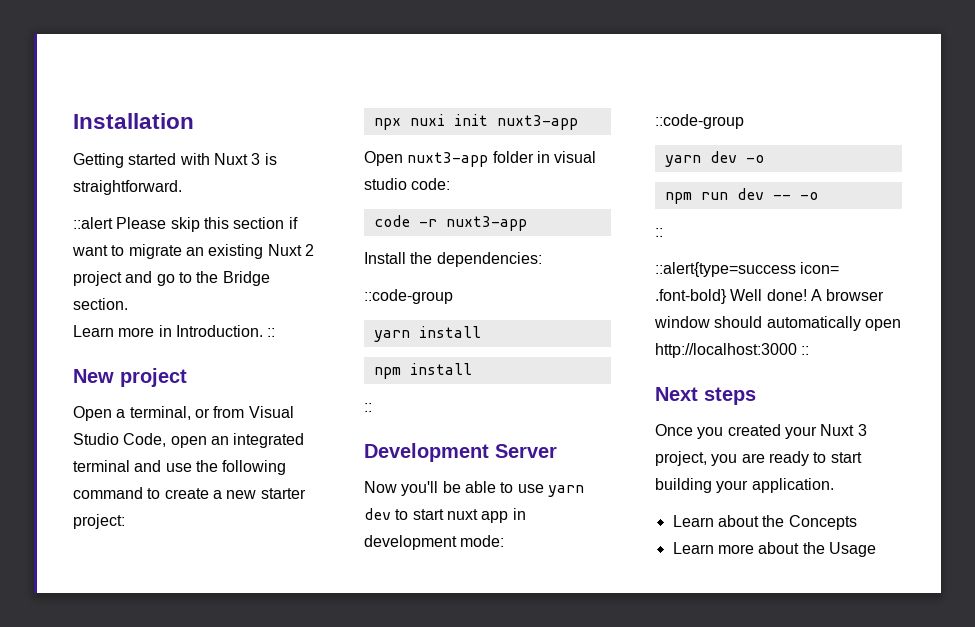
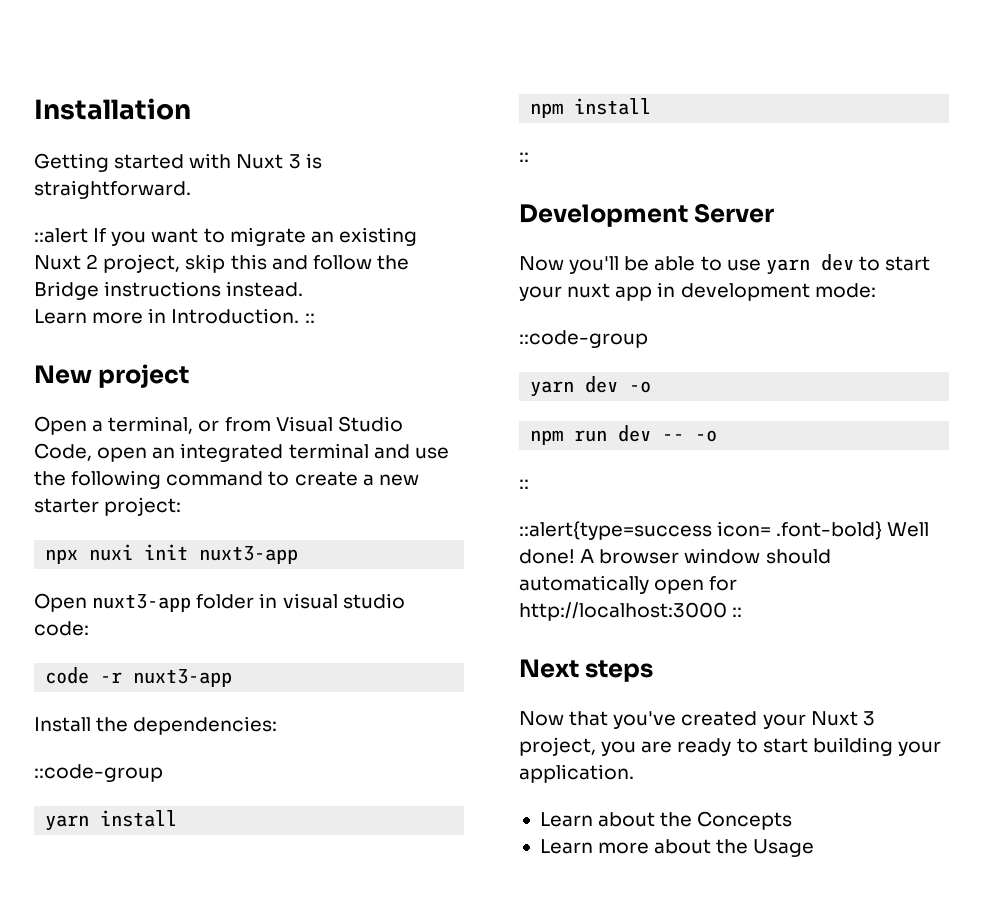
- ::alert Please skip this section if want to migrate an existing Nuxt 2 project and go to the Bridge section.
+ ::alert If you want to migrate an existing Nuxt 2 project, skip this and follow the Bridge instructions instead.
- Now you'll be able to use yarn dev to start nuxt app in development mode:
+ Now you'll be able to use yarn dev to start your nuxt app in development mode:
- A browser window should automatically open http://localhost:3000 ::
+ A browser window should automatically open for http://localhost:3000 ::
- Once you created your Nuxt 3 project, you are ready to start building your application.
+ Now that you've created your Nuxt 3 project, you are ready to start building your application.

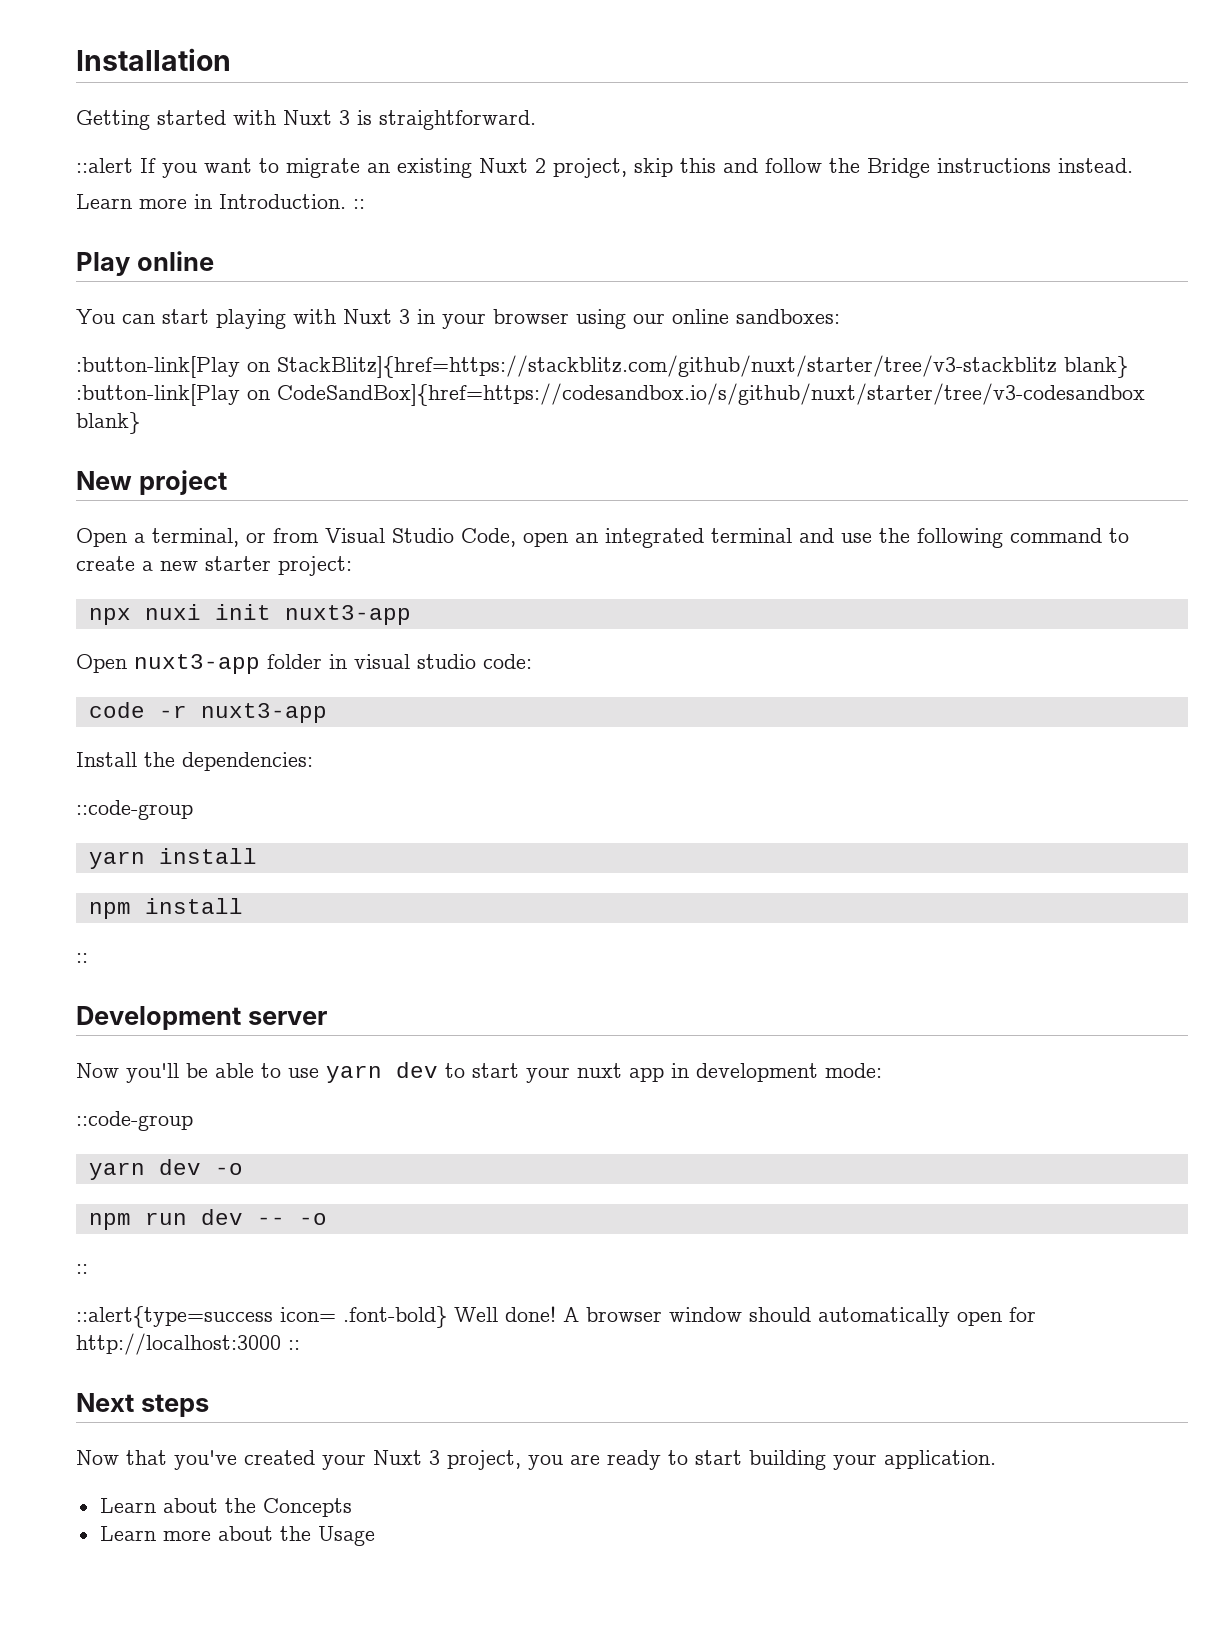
+ Play online
+ You can start playing with Nuxt 3 in your browser using our online sandboxes:
+ :button-link[Play on StackBlitz]{href=https://stackblitz.com/github/nuxt/starter/tree/v3-stackblitz blank} :button-link[Play on CodeSandBox]{href=https://codesandbox.io/s/github/nuxt/starter/tree/v3-codesandbox blank}
- Development Server
+ Development server

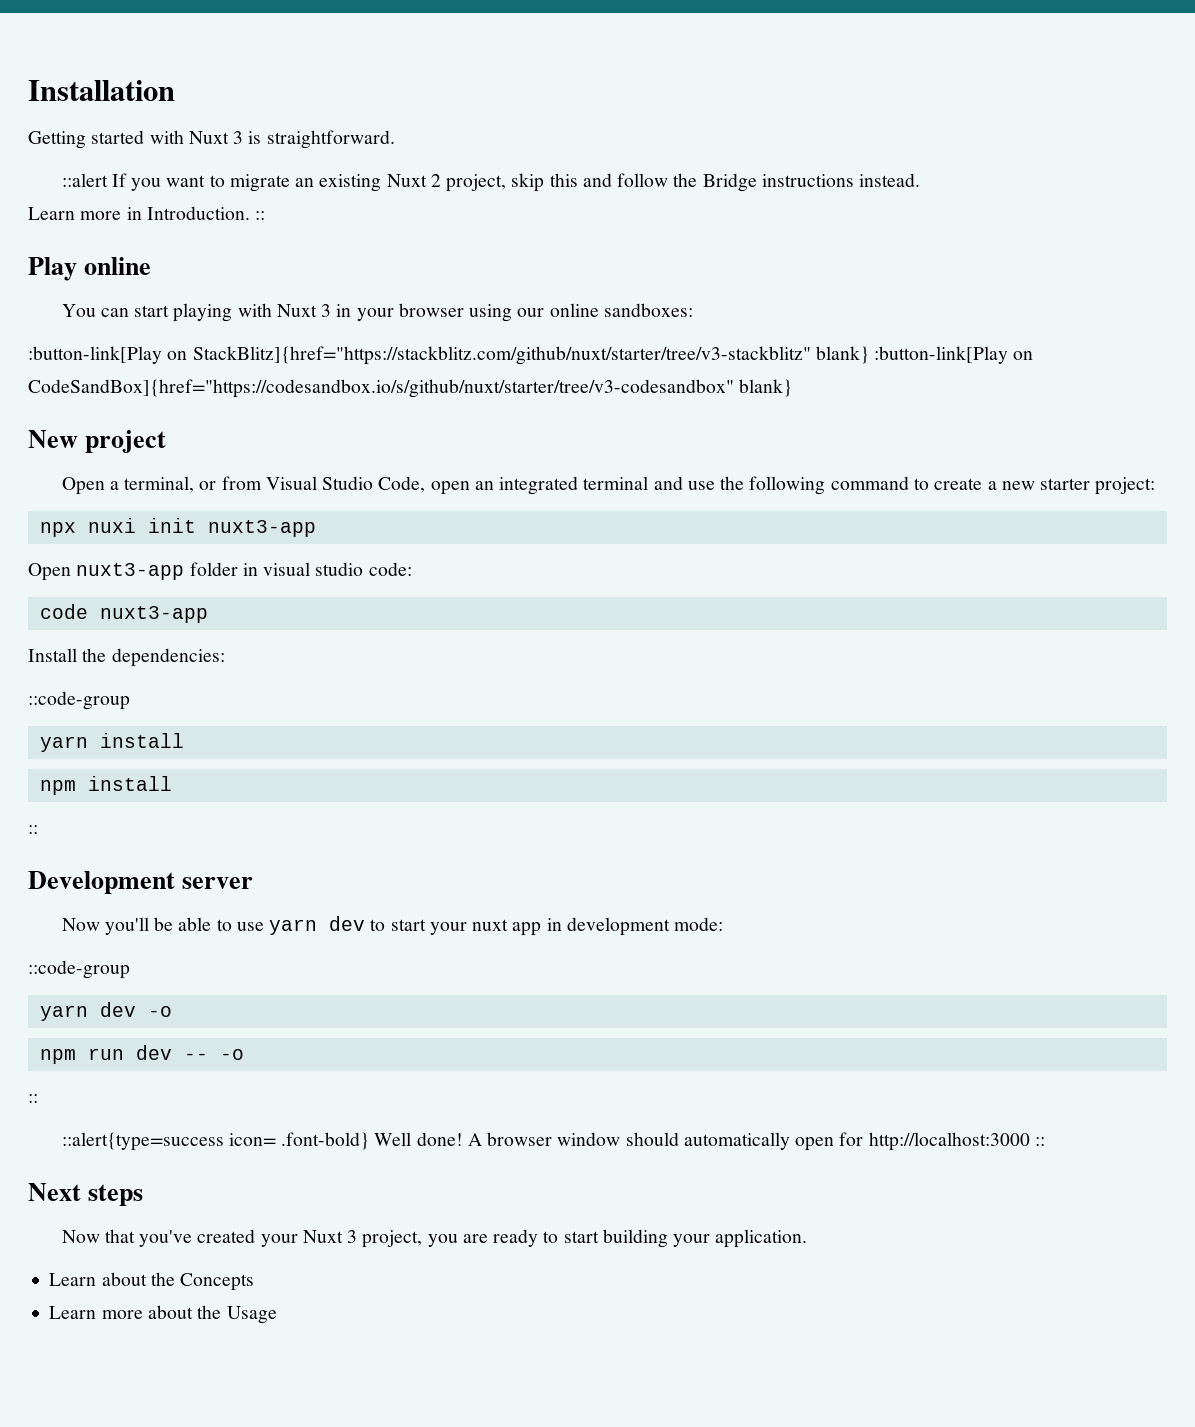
- :button-link[Play on StackBlitz]{href=https://stackblitz.com/github/nuxt/starter/tree/v3-stackblitz blank} :button-link[Play on CodeSandBox]{href=https://codesandbox.io/s/github/nuxt/starter/tree/v3-codesandbox blank}
+ :button-link[Play on StackBlitz]{href="https://stackblitz.com/github/nuxt/starter/tree/v3-stackblitz" blank} :button-link[Play on CodeSandBox]{href="https://codesandbox.io/s/github/nuxt/starter/tree/v3-codesandbox" blank}
- code -r nuxt3-app
+ code nuxt3-app

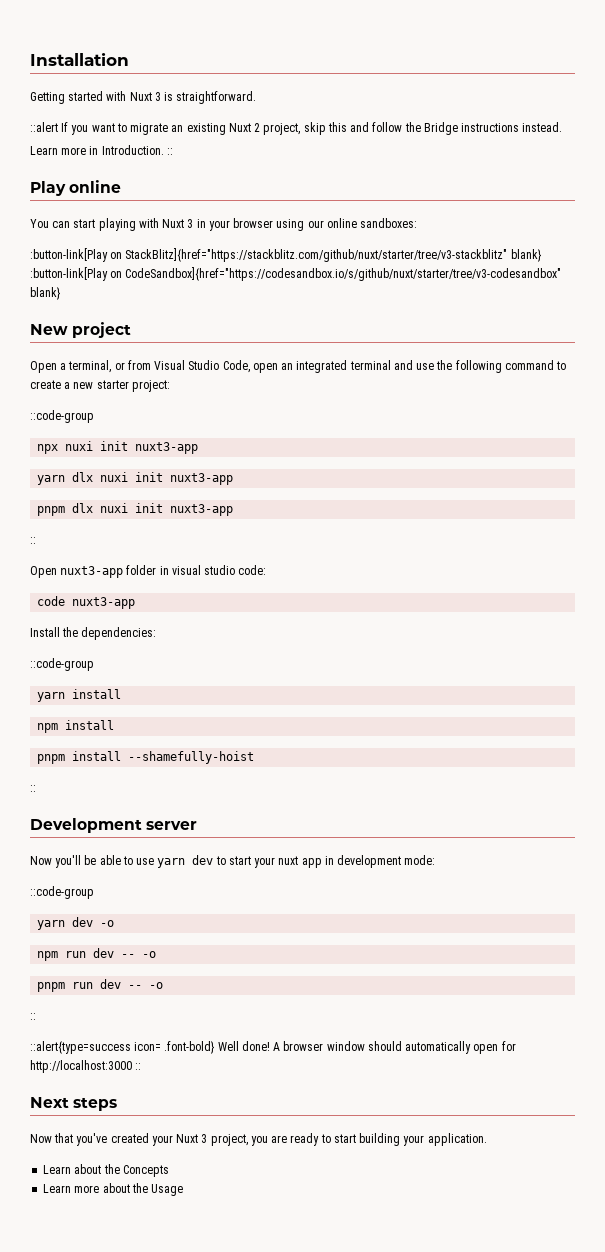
- :button-link[Play on StackBlitz]{href="https://stackblitz.com/github/nuxt/starter/tree/v3-stackblitz" blank} :button-link[Play on CodeSandBox]{href="https://codesandbox.io/s/github/nuxt/starter/tree/v3-codesandbox" blank}
+ :button-link[Play on StackBlitz]{href="https://stackblitz.com/github/nuxt/starter/tree/v3-stackblitz" blank} :button-link[Play on CodeSandbox]{href="https://codesandbox.io/s/github/nuxt/starter/tree/v3-codesandbox" blank}
  Open a terminal, or from Visual Studio Code, open an integrated terminal and use the following command to create a new starter project:
+ ::code-group
+ yarn dlx nuxi init nuxt3-app
+ pnpm dlx nuxi init nuxt3-app
+ ::
+ pnpm install --shamefully-hoist
+ pnpm run dev -- -o

